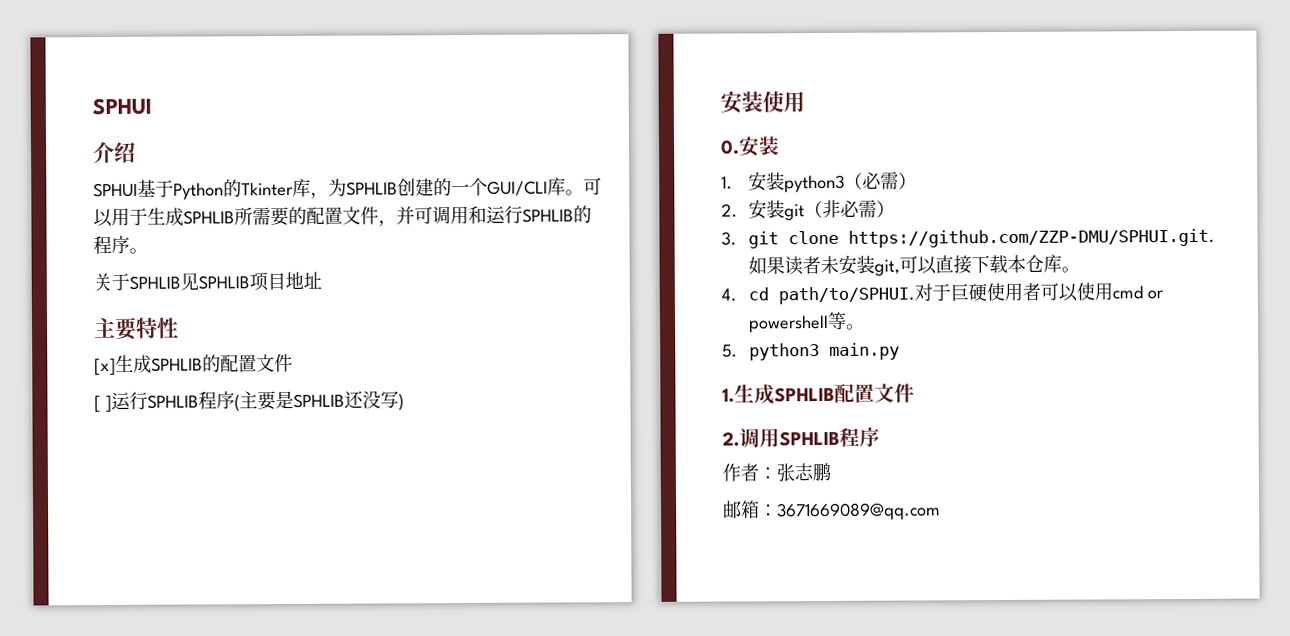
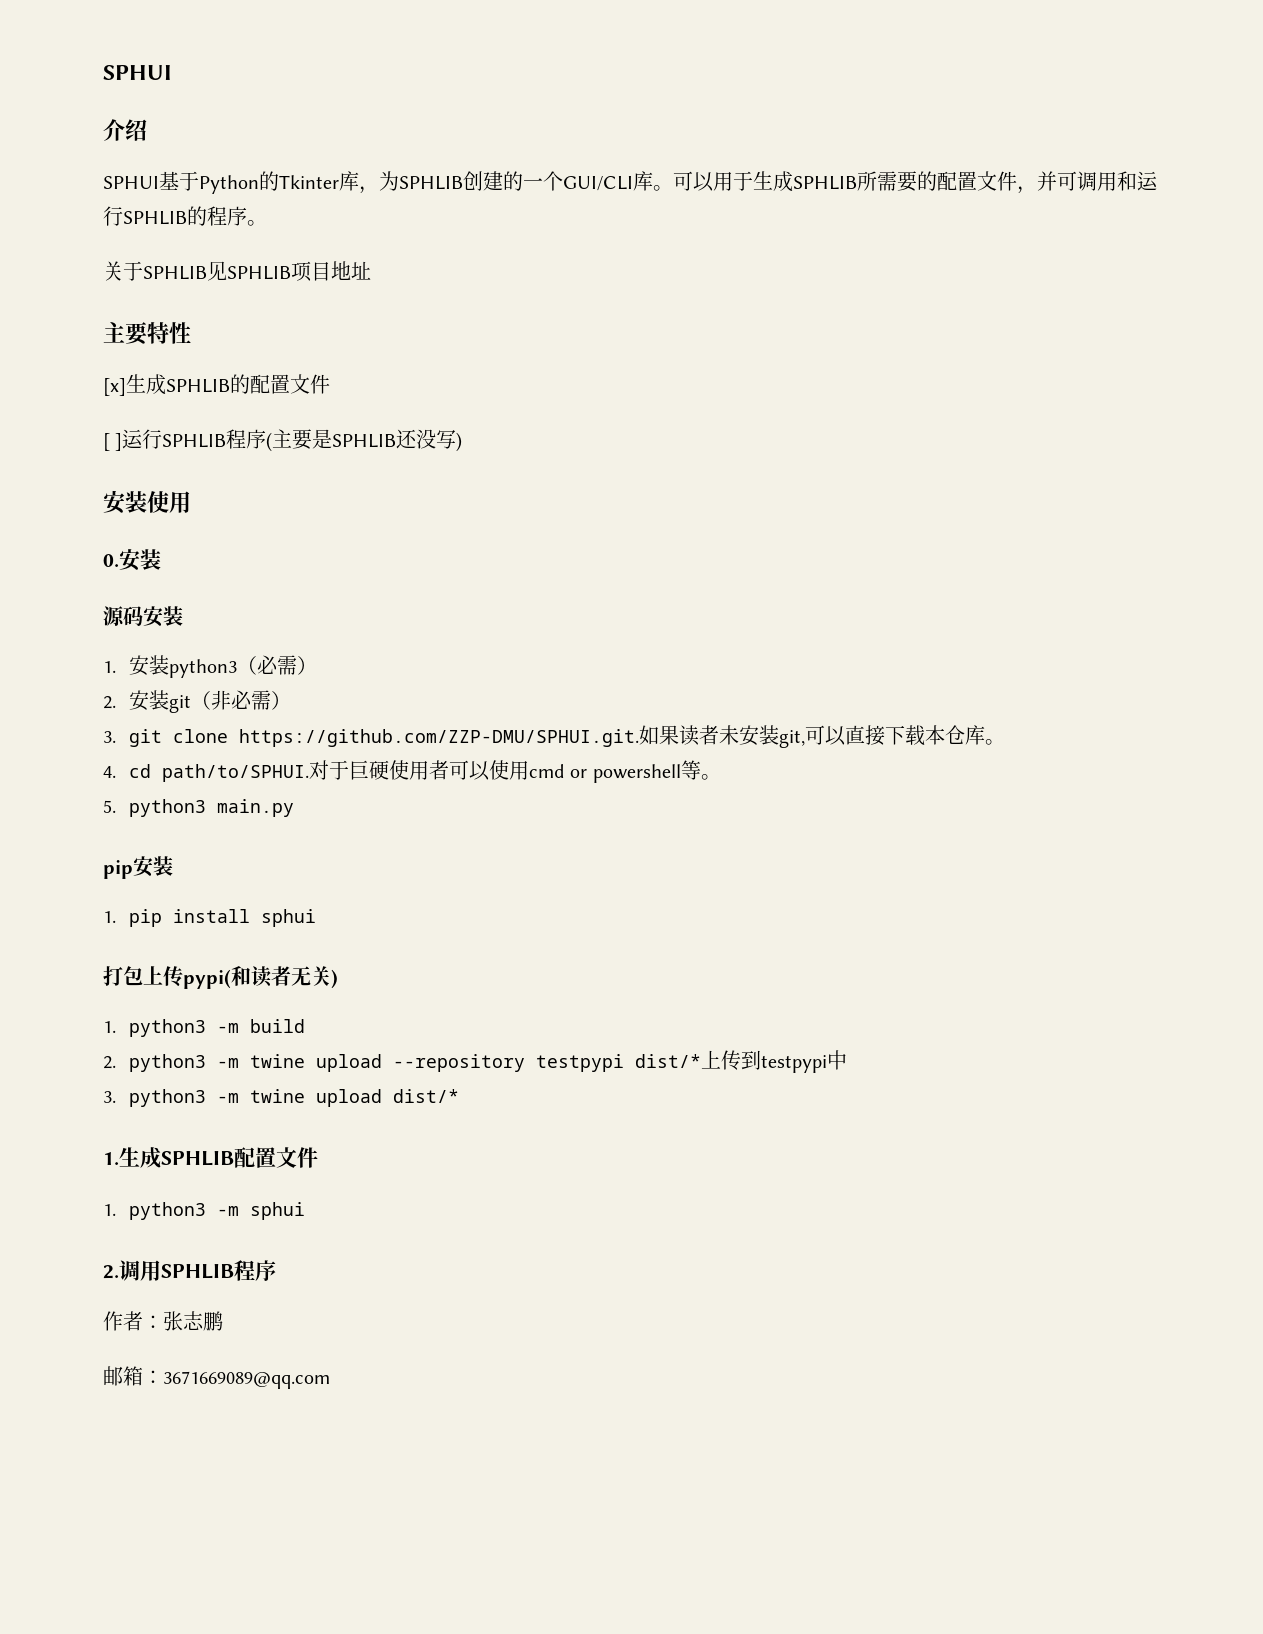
+ 源码安装
+ pip安装
+ 1. pip install sphui
+ 打包上传pypi(和读者无关)
+ 1. python3 -m build
+ 2. python3 -m twine upload --repository testpypi dist/*上传到testpypi中
+ 3. python3 -m twine upload dist/*
+ 1. python3 -m sphui

